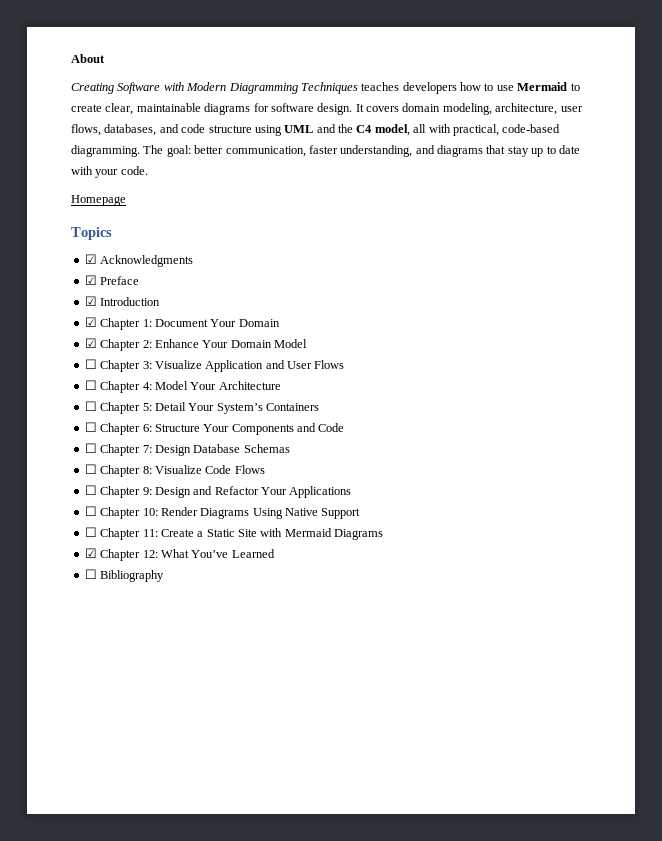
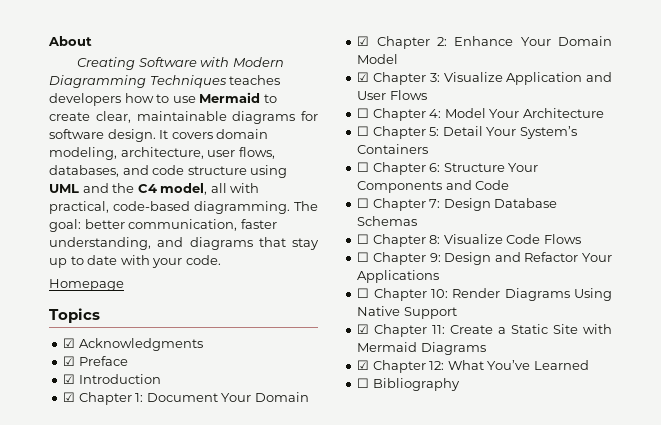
- ☐ Chapter 3: Visualize Application and User Flows
+ ☑ Chapter 3: Visualize Application and User Flows
- ☐ Chapter 11: Create a Static Site with Mermaid Diagrams
+ ☑ Chapter 11: Create a Static Site with Mermaid Diagrams

